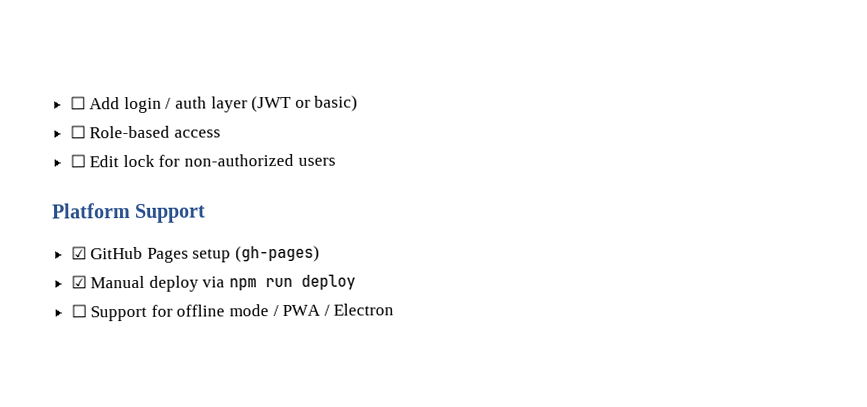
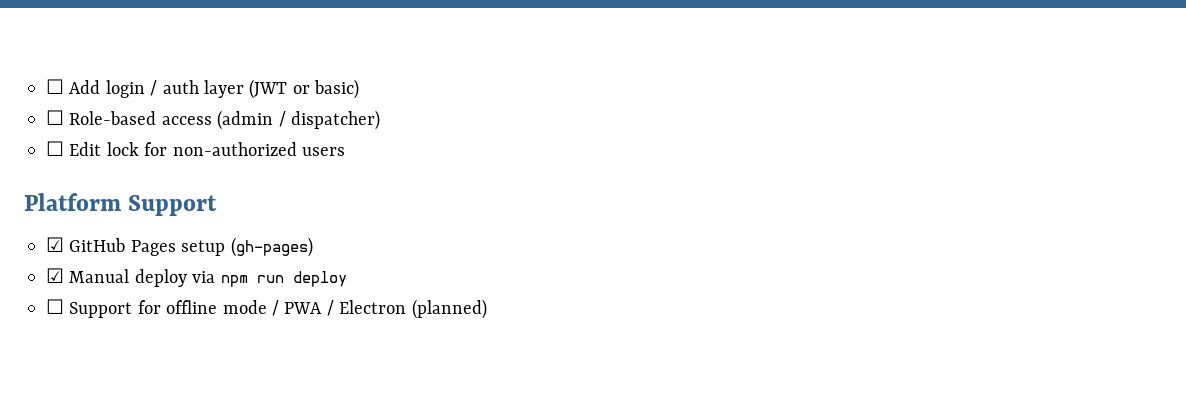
- ☐ Role-based access
+ ☐ Role-based access (admin / dispatcher)
- ☐ Support for offline mode / PWA / Electron
+ ☐ Support for offline mode / PWA / Electron (planned)

